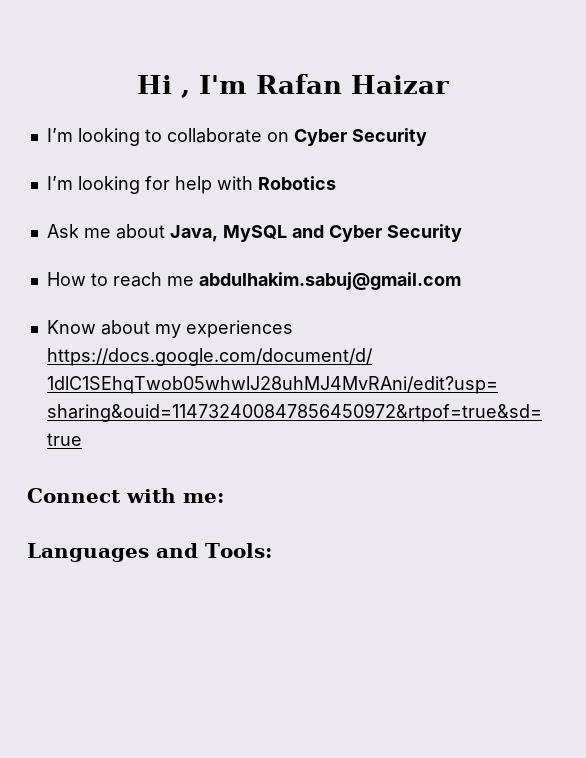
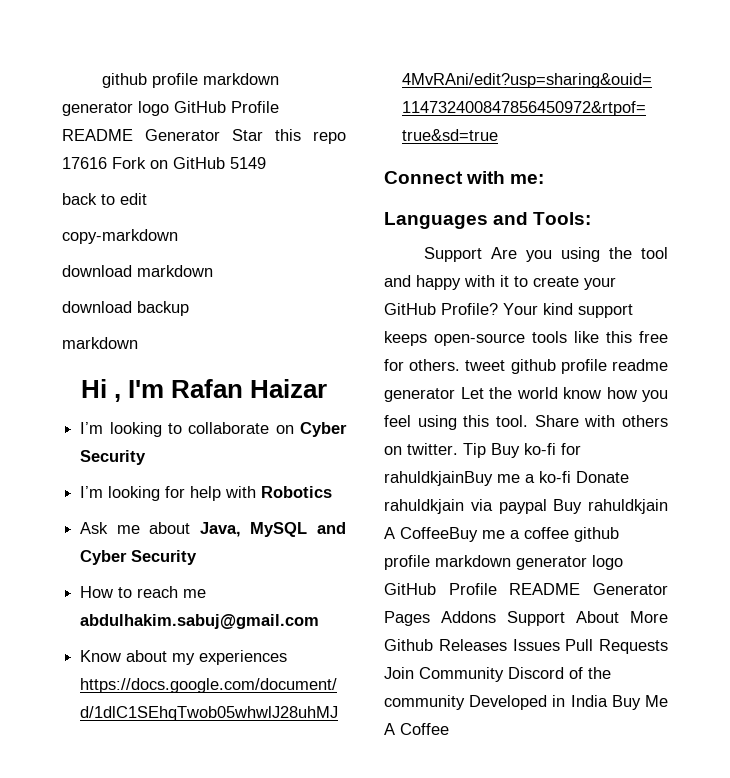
+ github profile markdown generator logo GitHub Profile README Generator Star this repo 17616 Fork on GitHub 5149
+ back to edit
+ copy-markdown
+ download markdown
+ download backup
+ markdown
+ Support Are you using the tool and happy with it to create your GitHub Profile? Your kind support keeps open-source tools like this free for others. tweet github profile readme generator Let the world know how you feel using this tool. Share with others on twitter. Tip Buy ko-fi for rahuldkjainBuy me a ko-fi Donate rahuldkjain via paypal Buy rahuldkjain A CoffeeBuy me a coffee github profile markdown generator logo GitHub Profile README Generator Pages Addons Support About More Github Releases Issues Pull Requests Join Community Discord of the community Developed in India Buy Me A Coffee

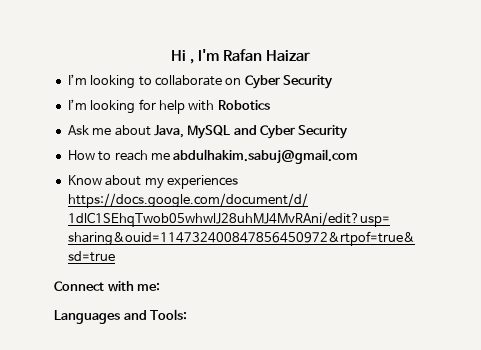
- github profile markdown generator logo GitHub Profile README Generator Star this repo 17616 Fork on GitHub 5149
- back to edit
- copy-markdown
- download markdown
- download backup
- markdown
- Support Are you using the tool and happy with it to create your GitHub Profile? Your kind support keeps open-source tools like this free for others. tweet github profile readme generator Let the world know how you feel using this tool. Share with others on twitter. Tip Buy ko-fi for rahuldkjainBuy me a ko-fi Donate rahuldkjain via paypal Buy rahuldkjain A CoffeeBuy me a coffee github profile markdown generator logo GitHub Profile README Generator Pages Addons Support About More Github Releases Issues Pull Requests Join Community Discord of the community Developed in India Buy Me A Coffee

